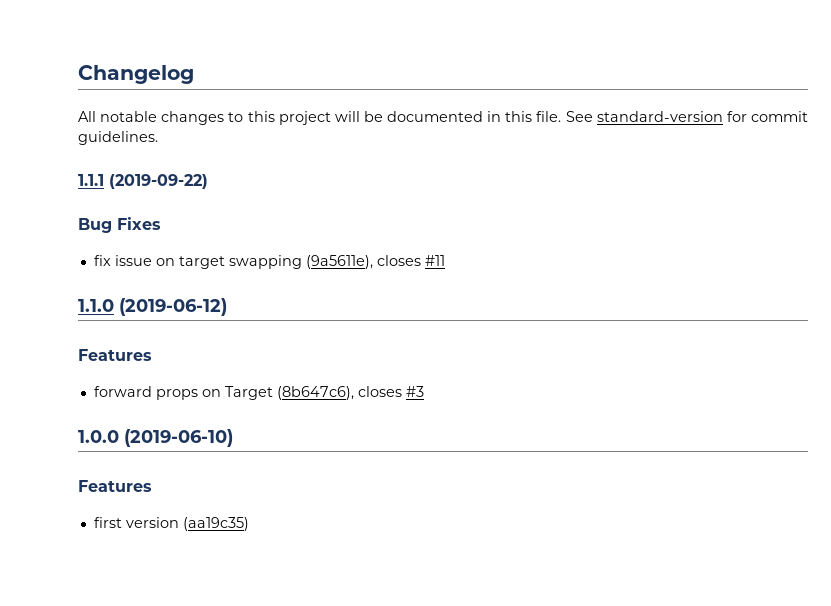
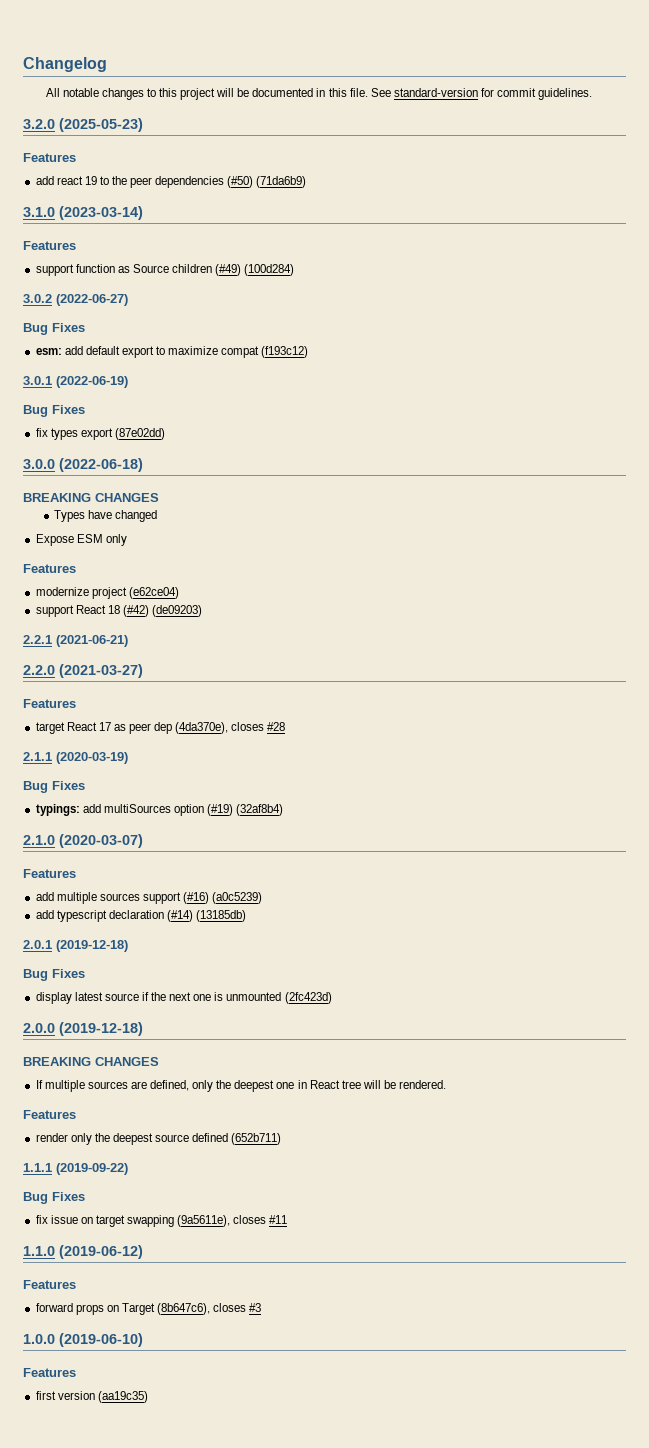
+ 3.2.0 (2025-05-23)
+ Features
+ add react 19 to the peer dependencies (#50) (71da6b9)
+ 3.1.0 (2023-03-14)
+ Features
+ support function as Source children (#49) (100d284)
+ 3.0.2 (2022-06-27)
+ Bug Fixes
+ esm: add default export to maximize compat (f193c12)
+ 3.0.1 (2022-06-19)
+ Bug Fixes
+ fix types export (87e02dd)
+ 3.0.0 (2022-06-18)
+ BREAKING CHANGES
+ Types have changed
+ Expose ESM only
+ Features
+ modernize project (e62ce04)
+ support React 18 (#42) (de09203)
+ 2.2.1 (2021-06-21)
+ 2.2.0 (2021-03-27)
+ Features
+ target React 17 as peer dep (4da370e), closes #28
+ 2.1.1 (2020-03-19)
+ Bug Fixes
+ typings: add multiSources option (#19) (32af8b4)
+ 2.1.0 (2020-03-07)
+ Features
+ add multiple sources support (#16) (a0c5239)
+ add typescript declaration (#14) (13185db)
+ 2.0.1 (2019-12-18)
+ Bug Fixes
+ display latest source if the next one is unmounted (2fc423d)
+ 2.0.0 (2019-12-18)
+ BREAKING CHANGES
+ If multiple sources are defined, only the deepest one in React tree will be rendered.
+ Features
+ render only the deepest source defined (652b711)

